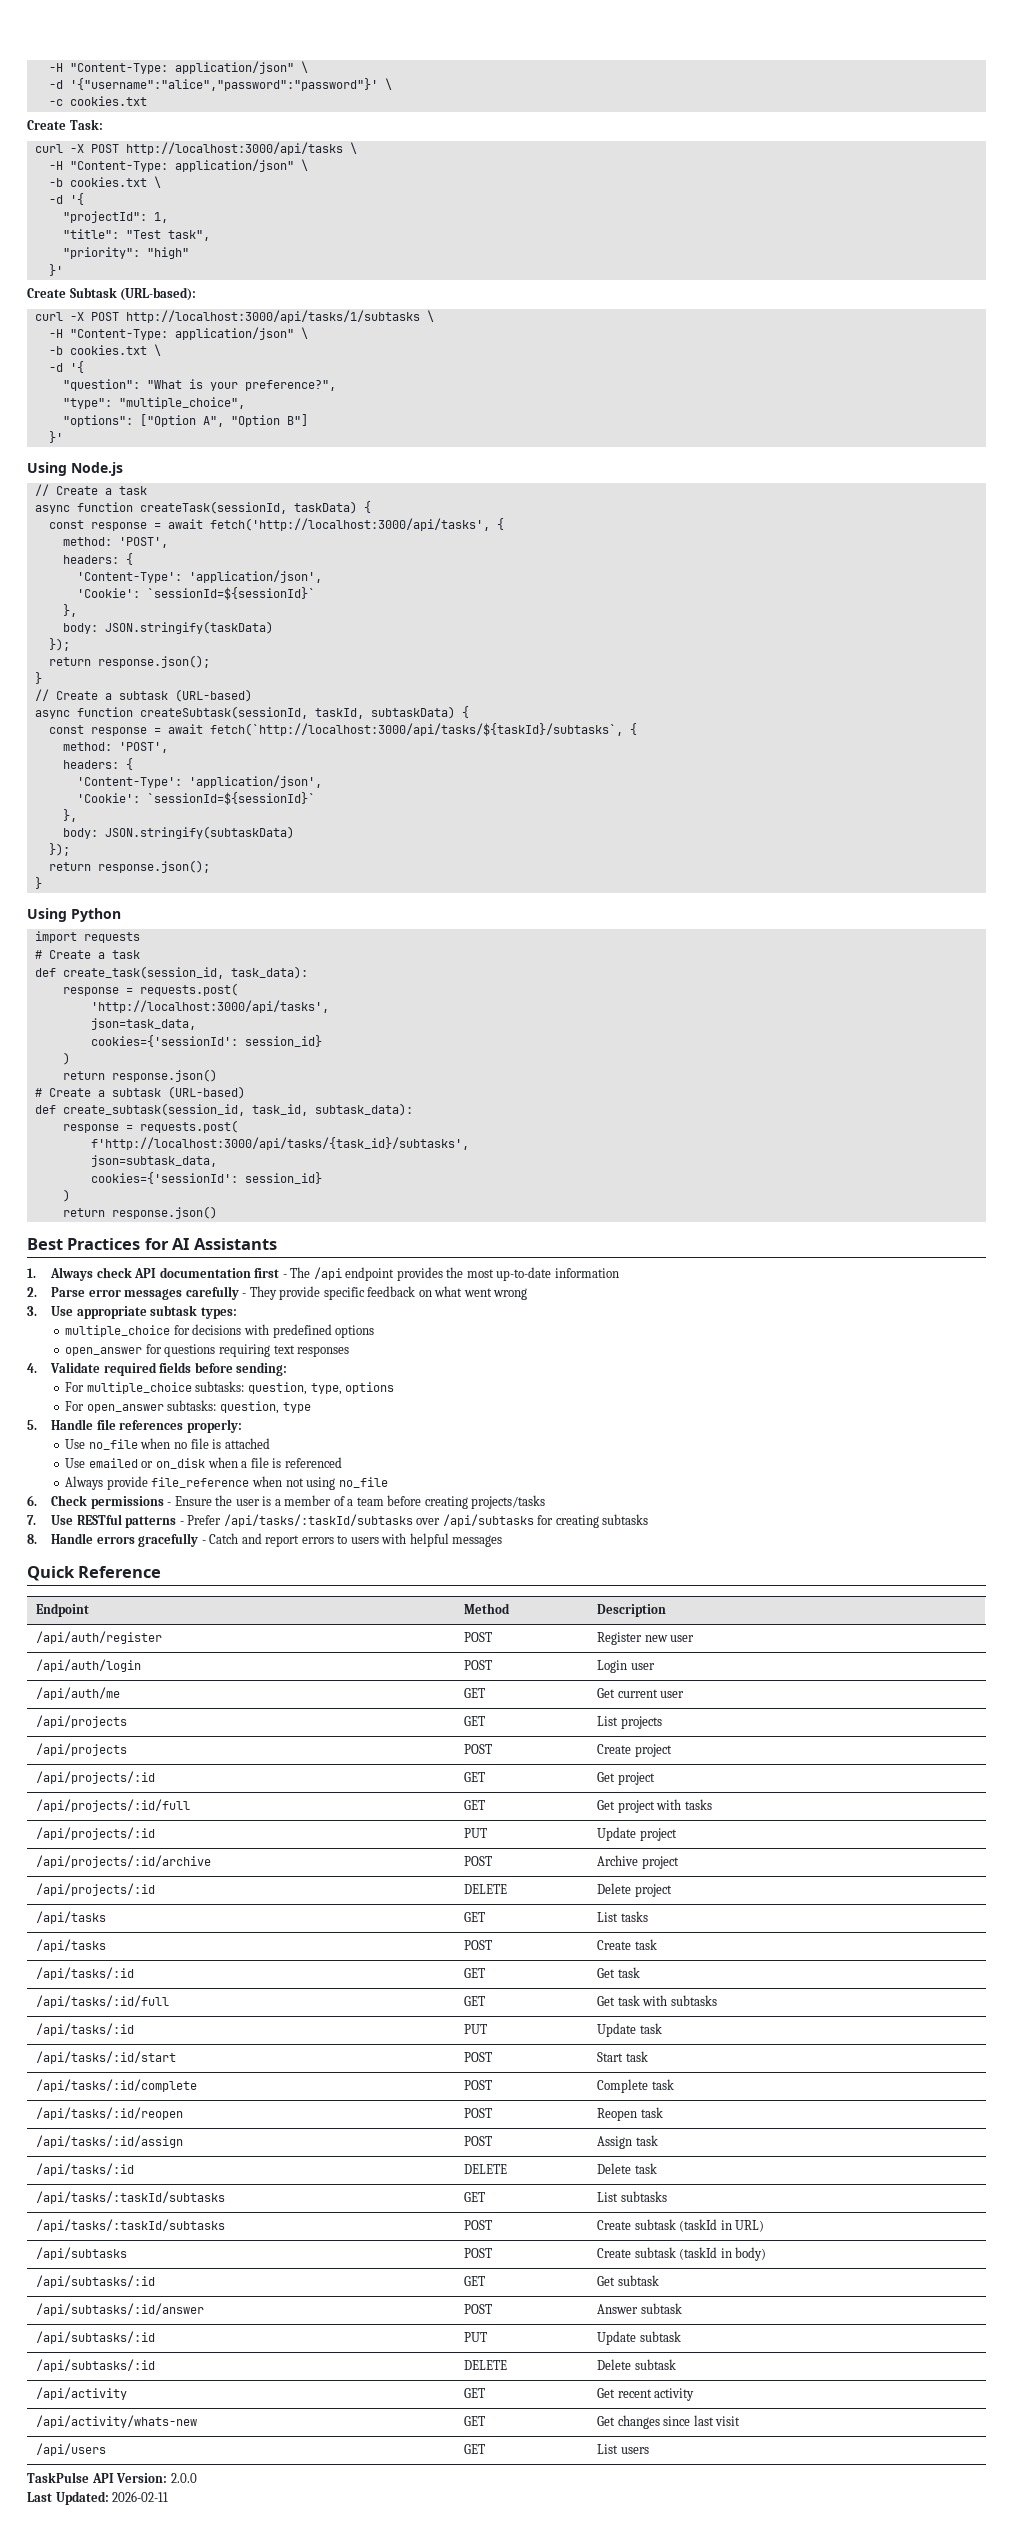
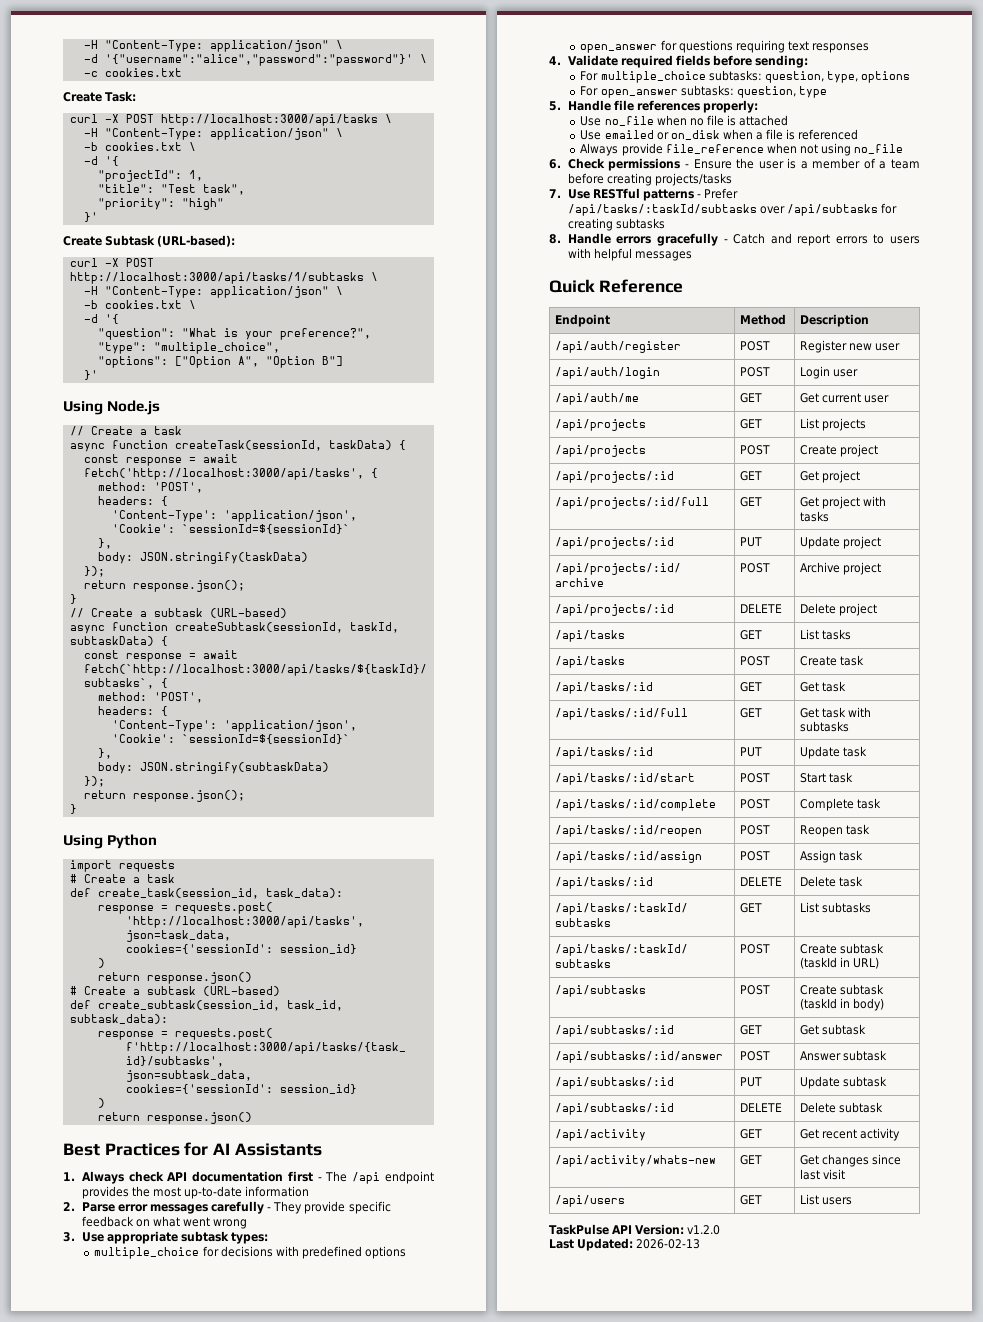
- TaskPulse API Version: 2.0.0
+ TaskPulse API Version: v1.2.0
- Last Updated: 2026-02-11
+ Last Updated: 2026-02-13

